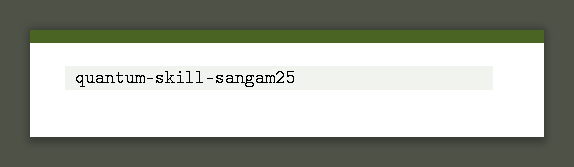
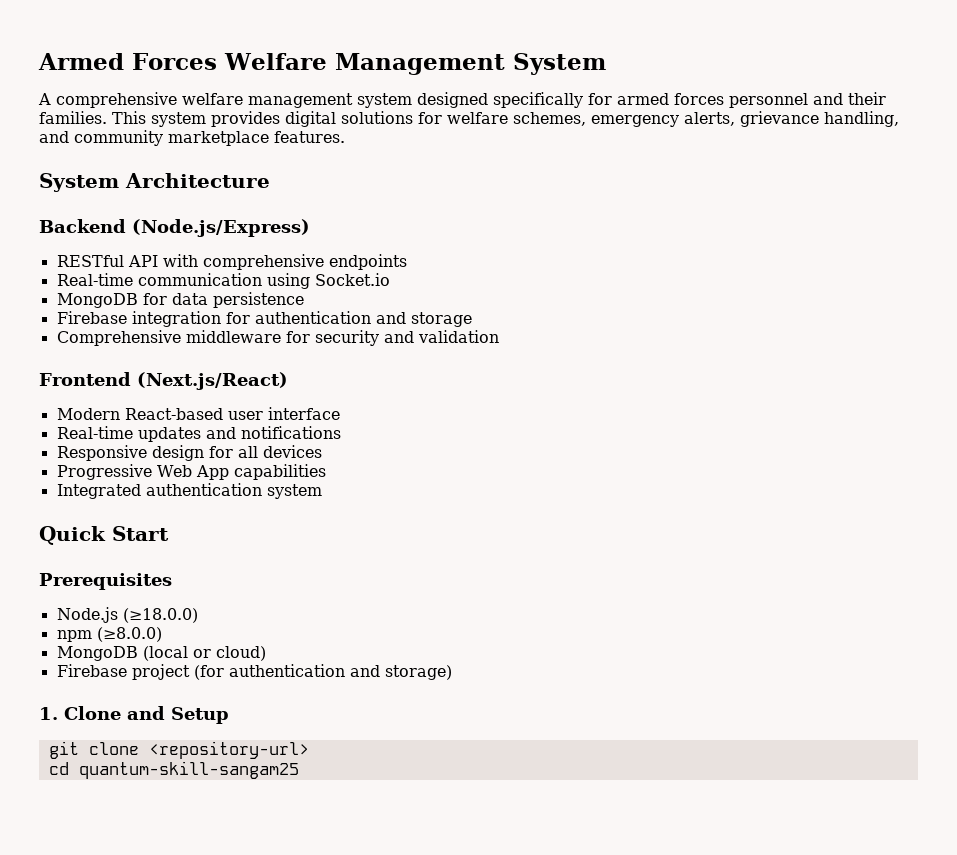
- quantum-skill-sangam25
+ Armed Forces Welfare Management System
+ A comprehensive welfare management system designed specifically for armed forces personnel and their families. This system provides digital solutions for welfare schemes, emergency alerts, grievance handling, and community marketplace features.
+ System Architecture
+ Backend (Node.js/Express)
+ RESTful API with comprehensive endpoints
+ Real-time communication using Socket.io
+ MongoDB for data persistence
+ Firebase integration for authentication and storage
+ Comprehensive middleware for security and validation
+ Frontend (Next.js/React)
+ Modern React-based user interface
+ Real-time updates and notifications
+ Responsive design for all devices
+ Progressive Web App capabilities
+ Integrated authentication system
+ Quick Start
+ Prerequisites
+ Node.js (≥18.0.0)
+ npm (≥8.0.0)
+ MongoDB (local or cloud)
+ Firebase project (for authentication and storage)
+ 1. Clone and Setup
+ git clone <repository-url>
+ cd quantum-skill-sangam25

